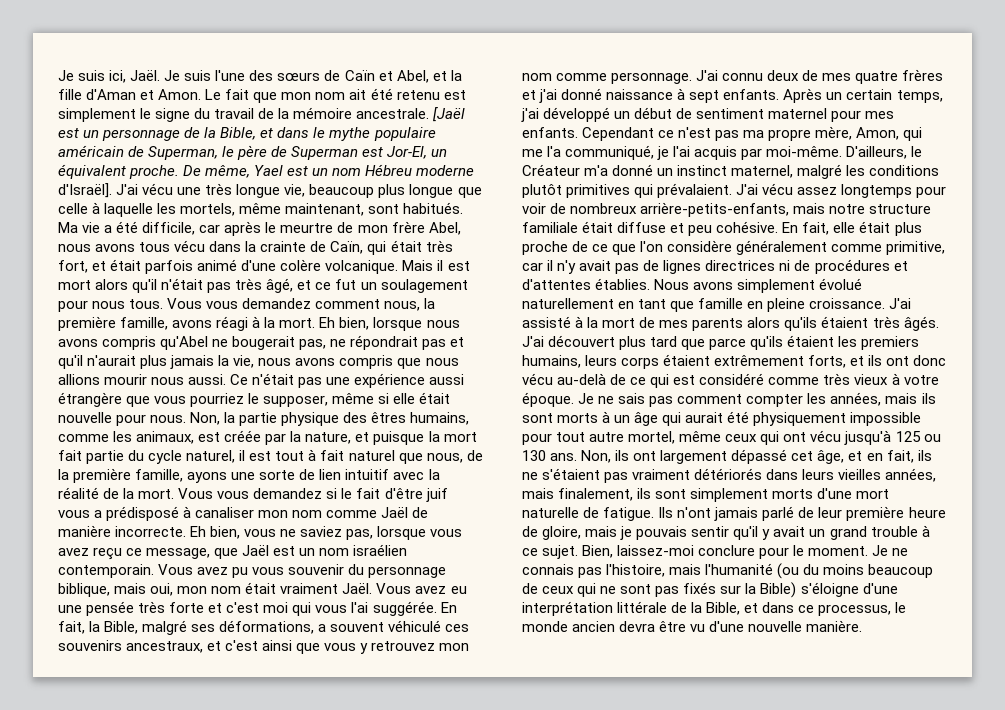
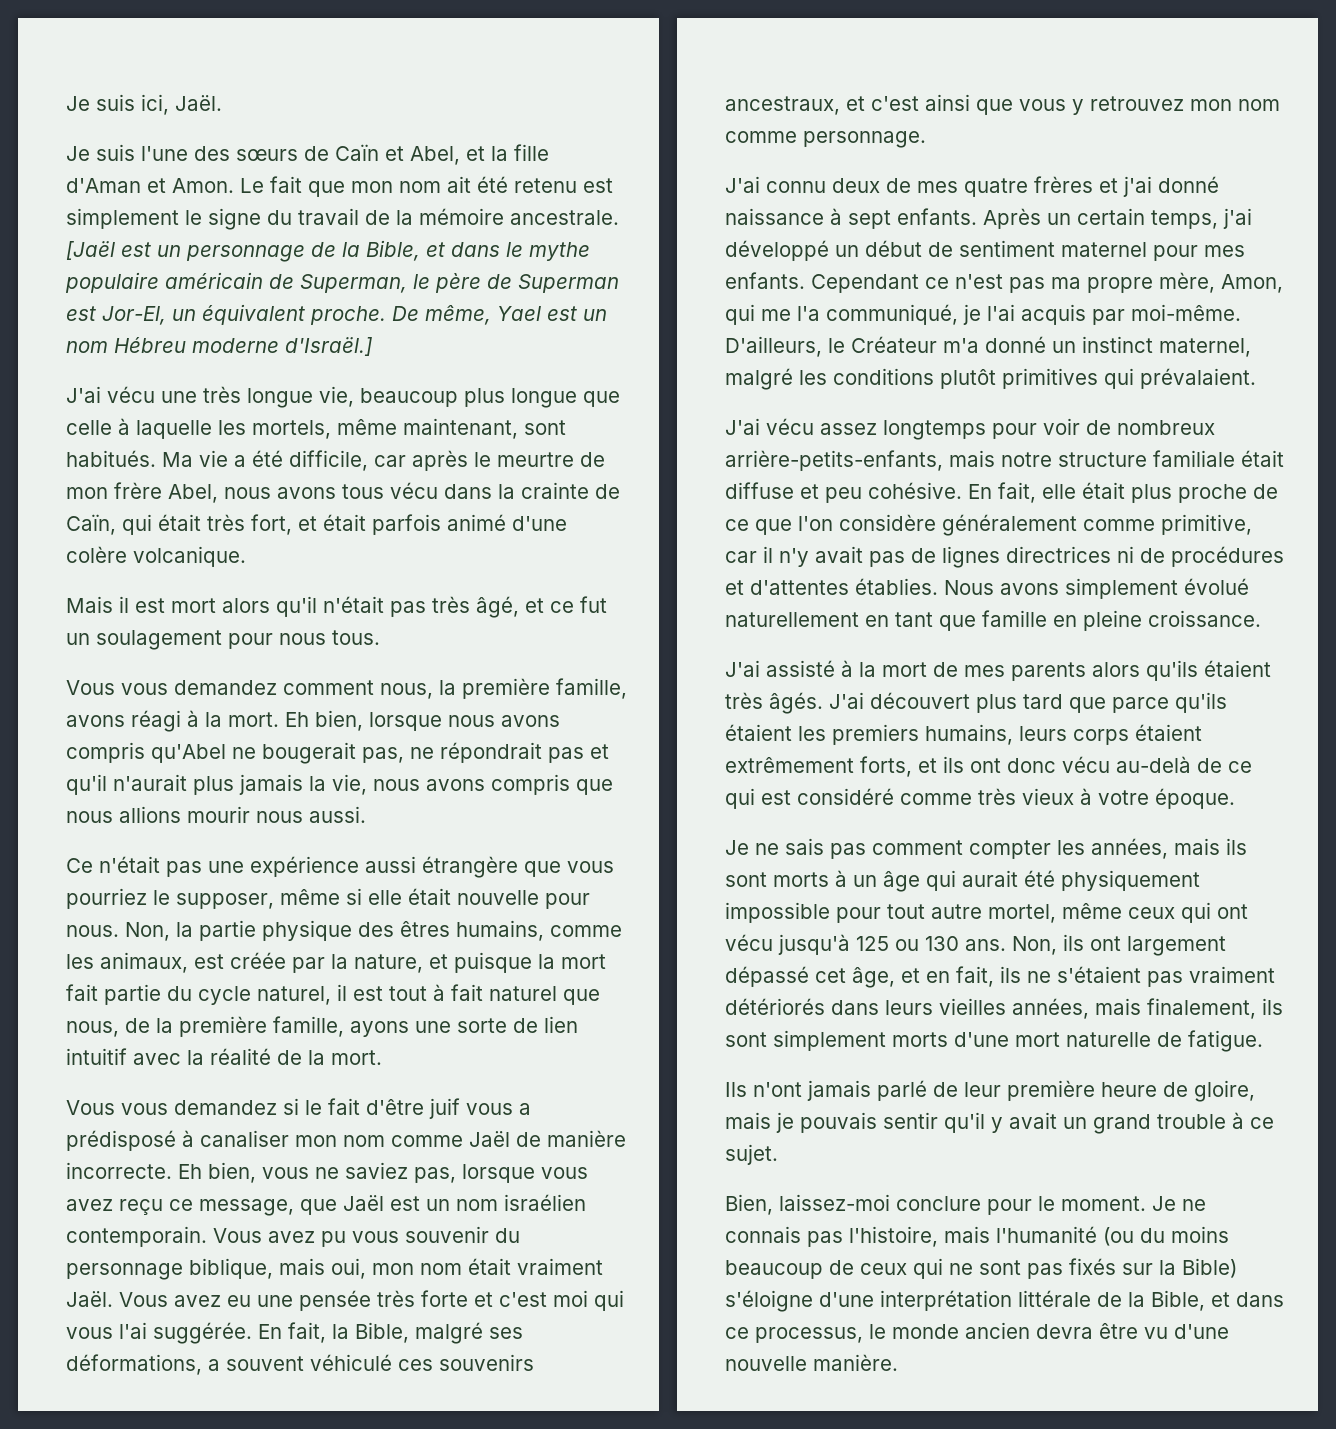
- Je suis ici, Jaël. Je suis l'une des sœurs de Caïn et Abel, et la fille d'Aman et Amon.
+ Je suis ici, Jaël.
+ Je suis l'une des sœurs de Caïn et Abel, et la fille d'Aman et Amon.
- De même, Yael est un nom Hébreu moderne d'Israël]. J'ai vécu une très longue vie, beaucoup plus longue que celle à laquelle les mortels, même maintenant, sont habitués.
+ De même, Yael est un nom Hébreu moderne d'Israël.]
+ J'ai vécu une très longue vie, beaucoup plus longue que celle à laquelle les mortels, même maintenant, sont habitués.
- Ma vie a été difficile, car après le meurtre de mon frère Abel, nous avons tous vécu dans la crainte de Caïn, qui était très fort, et était parfois animé d'une colère volcanique. Mais il est mort alors qu'il n'était pas très âgé, et ce fut un soulagement pour nous tous. Vous vous demandez comment nous, la première famille, avons réagi à la mort.
+ Ma vie a été difficile, car après le meurtre de mon frère Abel, nous avons tous vécu dans la crainte de Caïn, qui était très fort, et était parfois animé d'une colère volcanique.
+ Mais il est mort alors qu'il n'était pas très âgé, et ce fut un soulagement pour nous tous.
+ Vous vous demandez comment nous, la première famille, avons réagi à la mort.
- Eh bien, lorsque nous avons compris qu'Abel ne bougerait pas, ne répondrait pas et qu'il n'aurait plus jamais la vie, nous avons compris que nous allions mourir nous aussi. Ce n'était pas une expérience aussi étrangère que vous pourriez le supposer, même si elle était nouvelle pour nous.
+ Eh bien, lorsque nous avons compris qu'Abel ne bougerait pas, ne répondrait pas et qu'il n'aurait plus jamais la vie, nous avons compris que nous allions mourir nous aussi.
+ Ce n'était pas une expérience aussi étrangère que vous pourriez le supposer, même si elle était nouvelle pour nous.
- Non, la partie physique des êtres humains, comme les animaux, est créée par la nature, et puisque la mort fait partie du cycle naturel, il est tout à fait naturel que nous, de la première famille, ayons une sorte de lien intuitif avec la réalité de la mort. Vous vous demandez si le fait d'être juif vous a prédisposé à canaliser mon nom comme Jaël de manière incorrecte.
+ Non, la partie physique des êtres humains, comme les animaux, est créée par la nature, et puisque la mort fait partie du cycle naturel, il est tout à fait naturel que nous, de la première famille, ayons une sorte de lien intuitif avec la réalité de la mort.
+ Vous vous demandez si le fait d'être juif vous a prédisposé à canaliser mon nom comme Jaël de manière incorrecte.
- En fait, la Bible, malgré ses déformations, a souvent véhiculé ces souvenirs ancestraux, et c'est ainsi que vous y retrouvez mon nom comme personnage. J'ai connu deux de mes quatre frères et j'ai donné naissance à sept enfants.
+ En fait, la Bible, malgré ses déformations, a souvent véhiculé ces souvenirs ancestraux, et c'est ainsi que vous y retrouvez mon nom comme personnage.
+ J'ai connu deux de mes quatre frères et j'ai donné naissance à sept enfants.
- D'ailleurs, le Créateur m'a donné un instinct maternel, malgré les conditions plutôt primitives qui prévalaient. J'ai vécu assez longtemps pour voir de nombreux arrière-petits-enfants, mais notre structure familiale était diffuse et peu cohésive.
+ D'ailleurs, le Créateur m'a donné un instinct maternel, malgré les conditions plutôt primitives qui prévalaient.
+ J'ai vécu assez longtemps pour voir de nombreux arrière-petits-enfants, mais notre structure familiale était diffuse et peu cohésive.
- Nous avons simplement évolué naturellement en tant que famille en pleine croissance. J'ai assisté à la mort de mes parents alors qu'ils étaient très âgés.
+ Nous avons simplement évolué naturellement en tant que famille en pleine croissance.
+ J'ai assisté à la mort de mes parents alors qu'ils étaient très âgés.
- J'ai découvert plus tard que parce qu'ils étaient les premiers humains, leurs corps étaient extrêmement forts, et ils ont donc vécu au-delà de ce qui est considéré comme très vieux à votre époque. Je ne sais pas comment compter les années, mais ils sont morts à un âge qui aurait été physiquement impossible pour tout autre mortel, même ceux qui ont vécu jusqu'à 125 ou 130 ans.
+ J'ai découvert plus tard que parce qu'ils étaient les premiers humains, leurs corps étaient extrêmement forts, et ils ont donc vécu au-delà de ce qui est considéré comme très vieux à votre époque.
+ Je ne sais pas comment compter les années, mais ils sont morts à un âge qui aurait été physiquement impossible pour tout autre mortel, même ceux qui ont vécu jusqu'à 125 ou 130 ans.
- Non, ils ont largement dépassé cet âge, et en fait, ils ne s'étaient pas vraiment détériorés dans leurs vieilles années, mais finalement, ils sont simplement morts d'une mort naturelle de fatigue. Ils n'ont jamais parlé de leur première heure de gloire, mais je pouvais sentir qu'il y avait un grand trouble à ce sujet. Bien, laissez-moi conclure pour le moment.
+ Non, ils ont largement dépassé cet âge, et en fait, ils ne s'étaient pas vraiment détériorés dans leurs vieilles années, mais finalement, ils sont simplement morts d'une mort naturelle de fatigue.
+ Ils n'ont jamais parlé de leur première heure de gloire, mais je pouvais sentir qu'il y avait un grand trouble à ce sujet.
+ Bien, laissez-moi conclure pour le moment.

